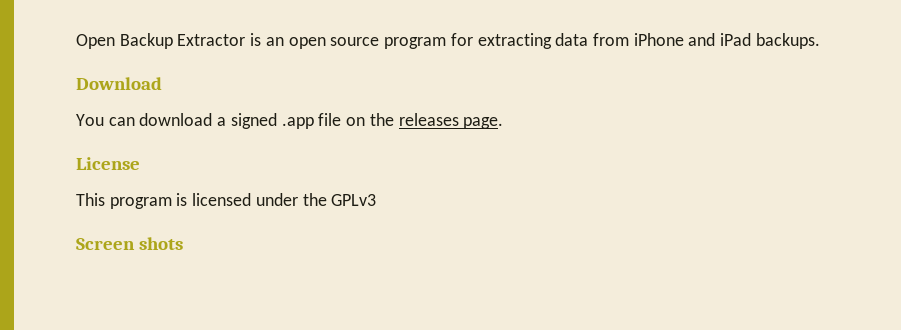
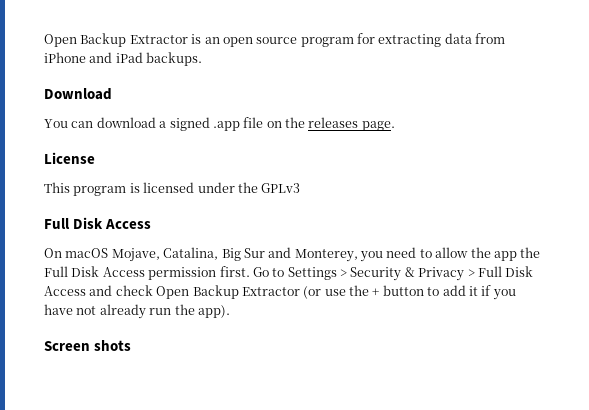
  This program is licensed under the GPLv3
+ Full Disk Access
+ On macOS Mojave, Catalina, Big Sur and Monterey, you need to allow the app the Full Disk Access permission first. Go to Settings > Security & Privacy > Full Disk Access and check Open Backup Extractor (or use the + button to add it if you have not already run the app).

